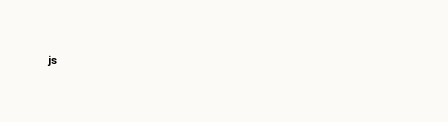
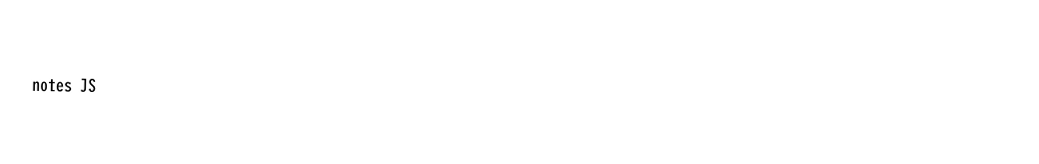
- js
+ notes JS

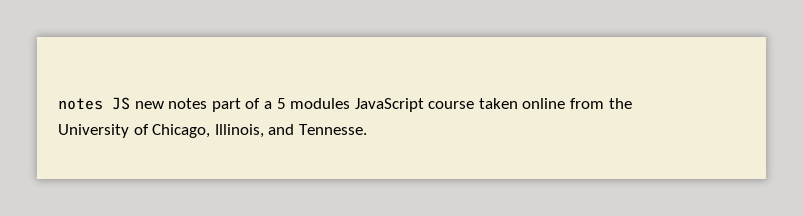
- notes JS
+ notes JS new notes part of a 5 modules JavaScript course taken online from the University of Chicago, Illinois, and Tennesse.

